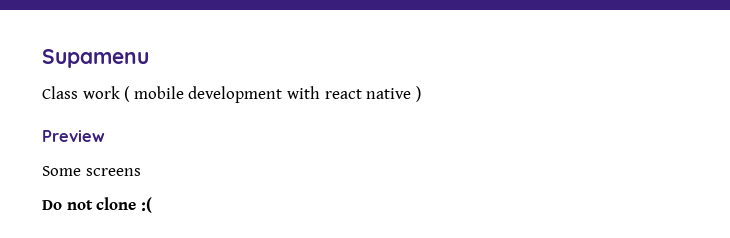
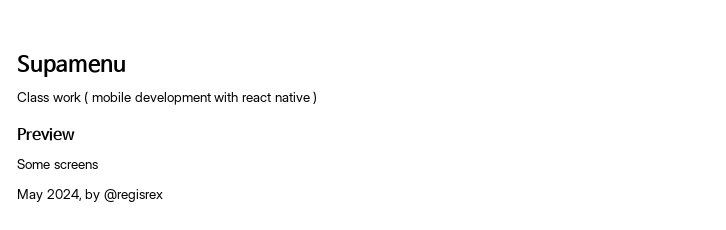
- Do not clone :(
+ May 2024, by @regisrex

